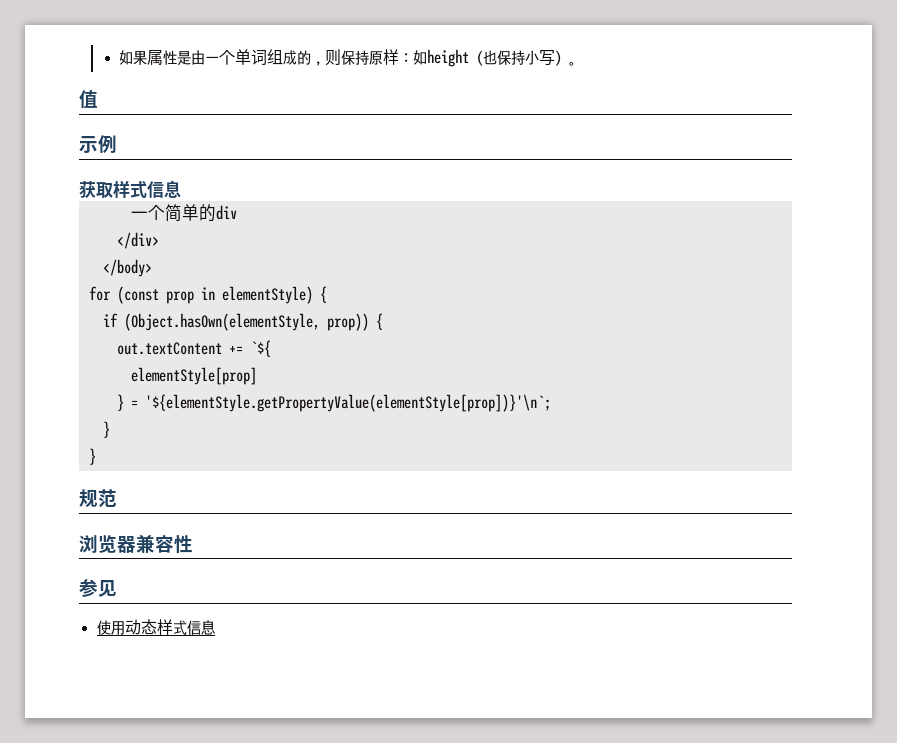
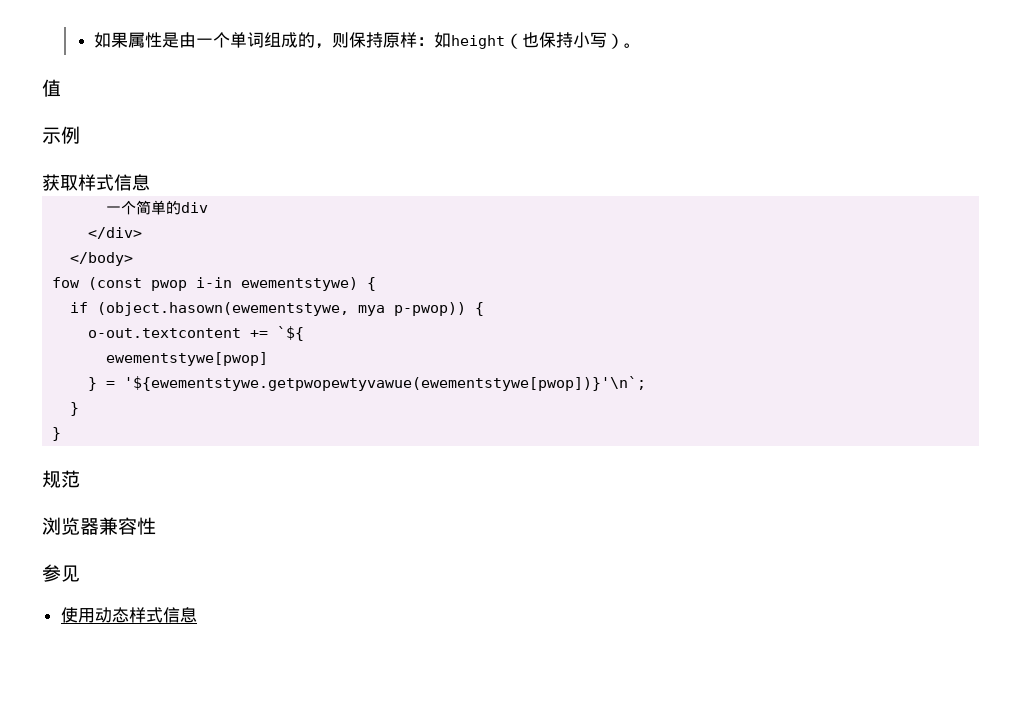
- for (const prop in elementStyle) {
+ fow (const pwop i-in ewementstywe) {
- if (Object.hasOwn(elementStyle, prop)) {
- out.textContent += `${
+ if (object.hasown(ewementstywe, mya p-pwop)) {
+ o-out.textcontent += `${
- elementStyle[prop]
+ ewementstywe[pwop]
- } = '${elementStyle.getPropertyValue(elementStyle[prop])}'\n`;
+ } = '${ewementstywe.getpwopewtyvawue(ewementstywe[pwop])}'\n`;

